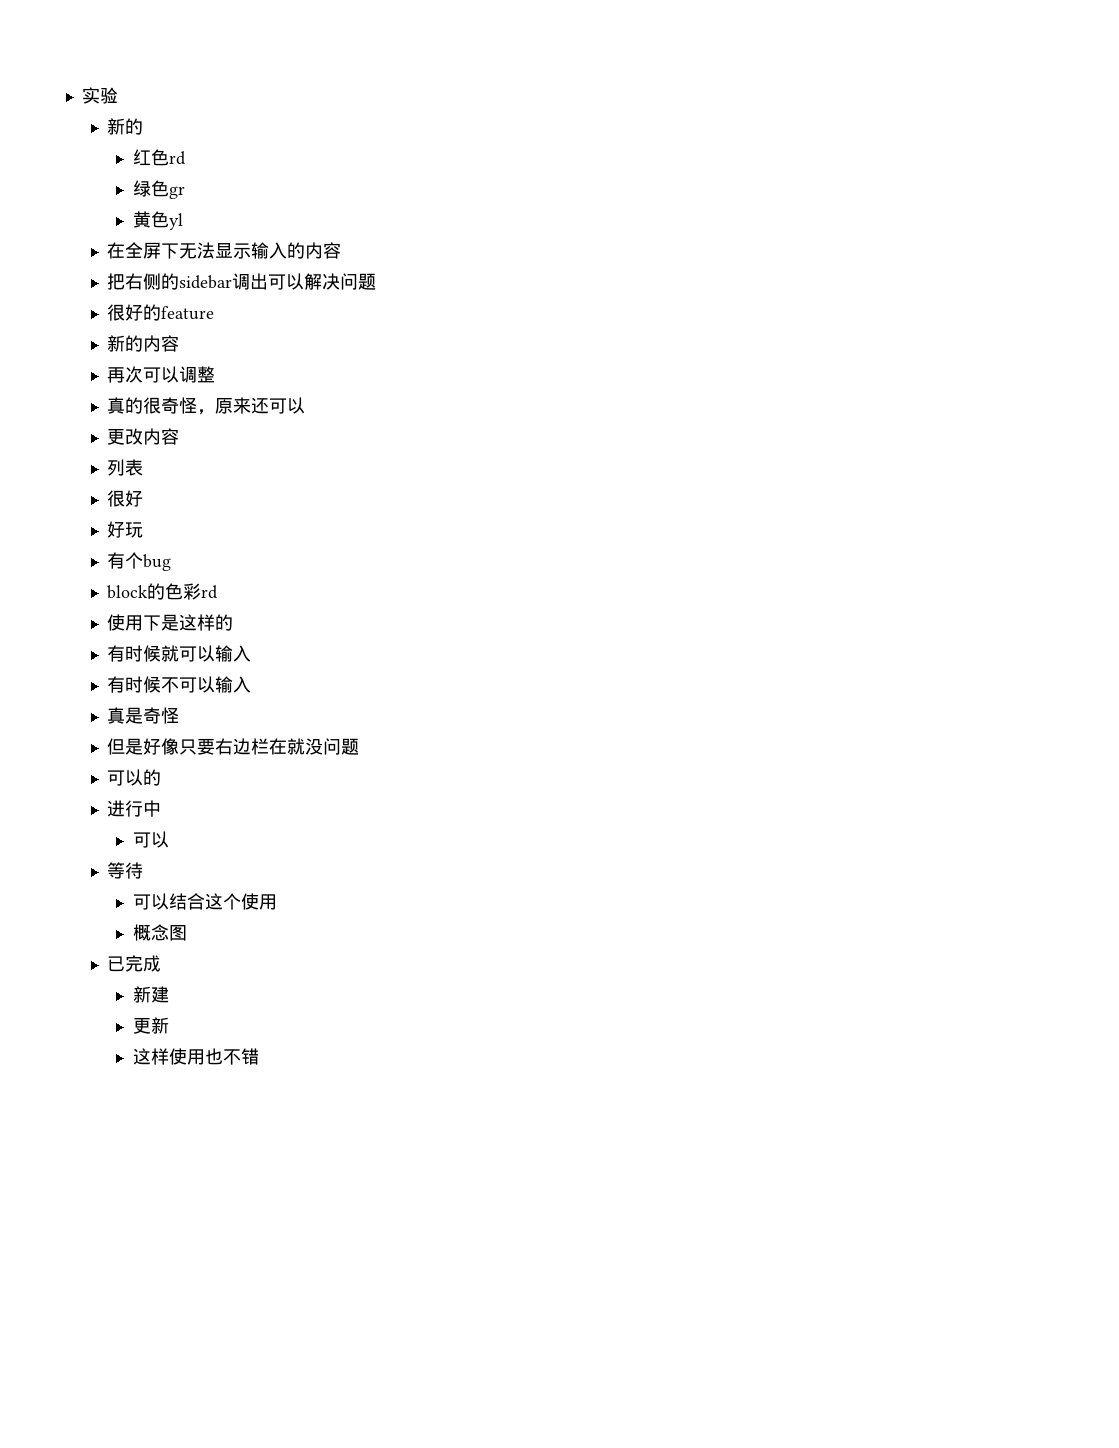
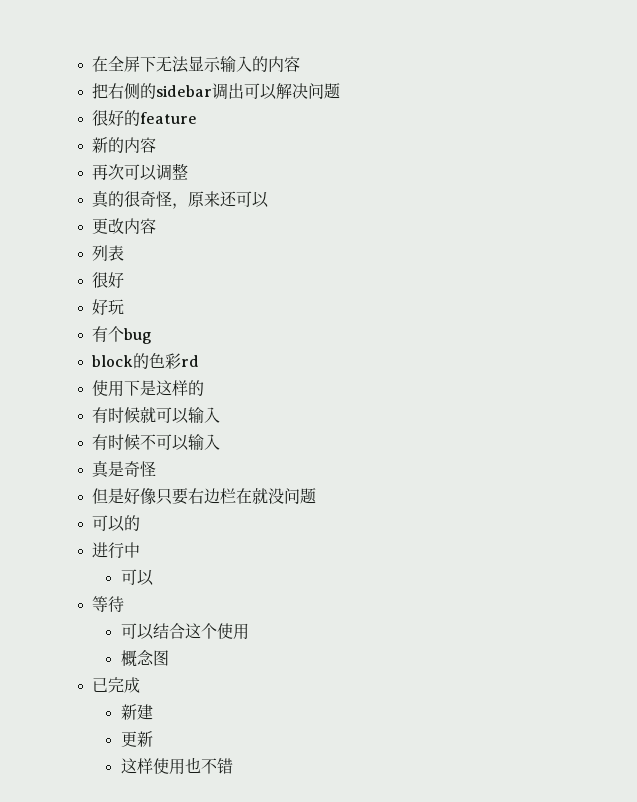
- 实验
- 新的
- 红色rd
- 绿色gr
- 黄色yl

